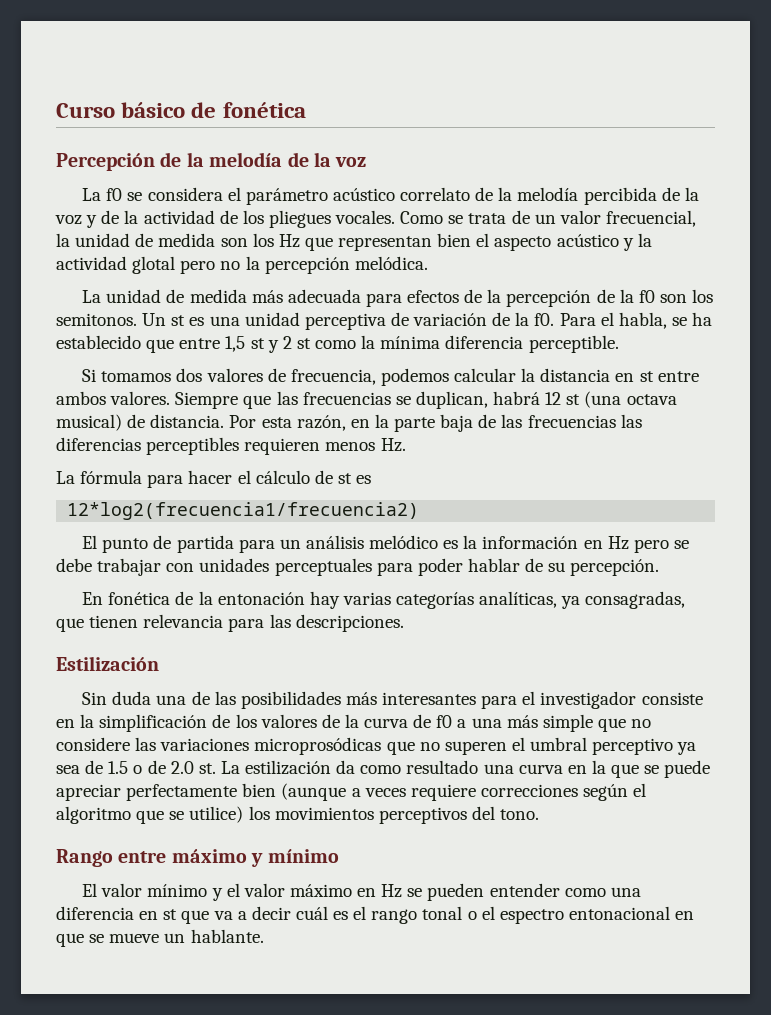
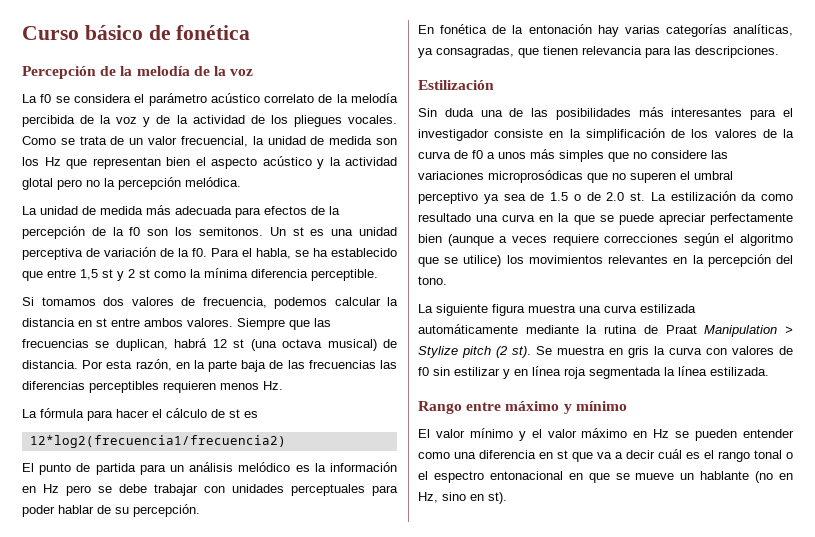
- Sin duda una de las posibilidades más interesantes para el investigador consiste en la simplificación de los valores de la curva de f0 a una más simple que no considere las variaciones microprosódicas que no superen el umbral perceptivo ya sea de 1.5 o de 2.0 st.
+ Sin duda una de las posibilidades más interesantes para el investigador consiste en la simplificación de los valores de la curva de f0 a unos más simples que no considere las variaciones microprosódicas que no superen el umbral perceptivo ya sea de 1.5 o de 2.0 st.
- La estilización da como resultado una curva en la que se puede apreciar perfectamente bien (aunque a veces requiere correcciones según el algoritmo que se utilice) los movimientos perceptivos del tono.
+ La estilización da como resultado una curva en la que se puede apreciar perfectamente bien (aunque a veces requiere correcciones según el algoritmo que se utilice) los movimientos relevantes en la percepción del tono.
+ La siguiente figura muestra una curva estilizada automáticamente mediante la rutina de Praat Manipulation > Stylize pitch (2 st). Se muestra en gris la curva con valores de f0 sin estilizar y en línea roja segmentada la línea estilizada.
- El valor mínimo y el valor máximo en Hz se pueden entender como una diferencia en st que va a decir cuál es el rango tonal o el espectro entonacional en que se mueve un hablante.
+ El valor mínimo y el valor máximo en Hz se pueden entender como una diferencia en st que va a decir cuál es el rango tonal o el espectro entonacional en que se mueve un hablante (no en Hz, sino en st).

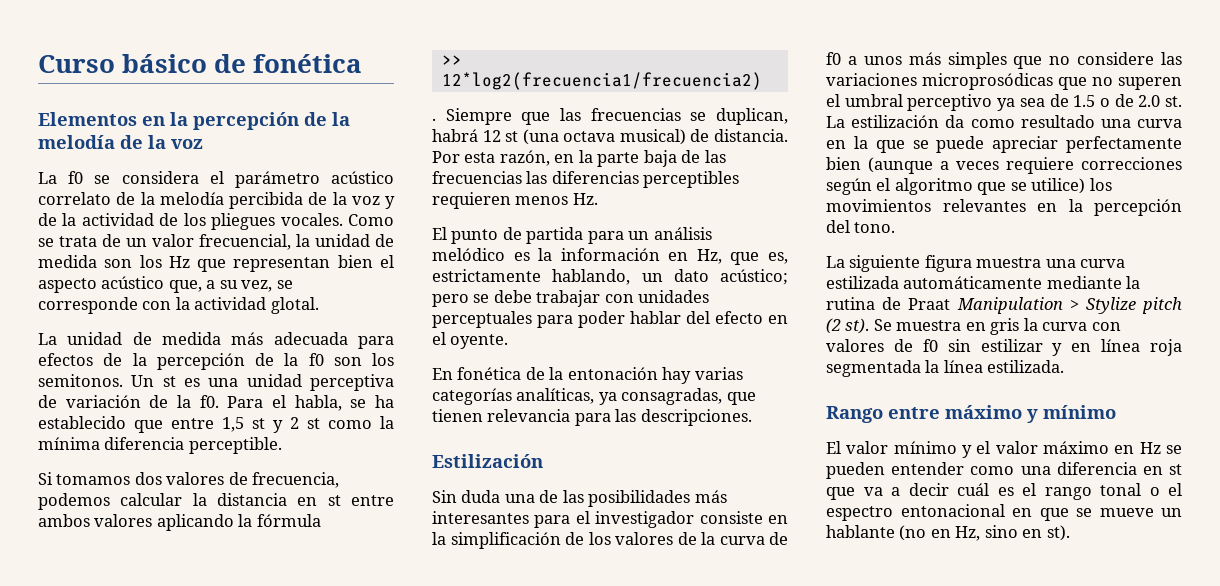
- Percepción de la melodía de la voz
+ Elementos en la percepción de la melodía de la voz
- Como se trata de un valor frecuencial, la unidad de medida son los Hz que representan bien el aspecto acústico y la actividad glotal pero no la percepción melódica.
+ Como se trata de un valor frecuencial, la unidad de medida son los Hz que representan bien el aspecto acústico que, a su vez, se corresponde con la actividad glotal.
- Si tomamos dos valores de frecuencia, podemos calcular la distancia en st entre ambos valores.
+ Si tomamos dos valores de frecuencia, podemos calcular la distancia en st entre ambos valores aplicando la fórmula
+ >> 12*log2(frecuencia1/frecuencia2)
+ .
- La fórmula para hacer el cálculo de st es
- 12*log2(frecuencia1/frecuencia2)
- El punto de partida para un análisis melódico es la información en Hz pero se debe trabajar con unidades perceptuales para poder hablar de su percepción.
+ El punto de partida para un análisis melódico es la información en Hz, que es, estrictamente hablando, un dato acústico; pero se debe trabajar con unidades perceptuales para poder hablar del efecto en el oyente.

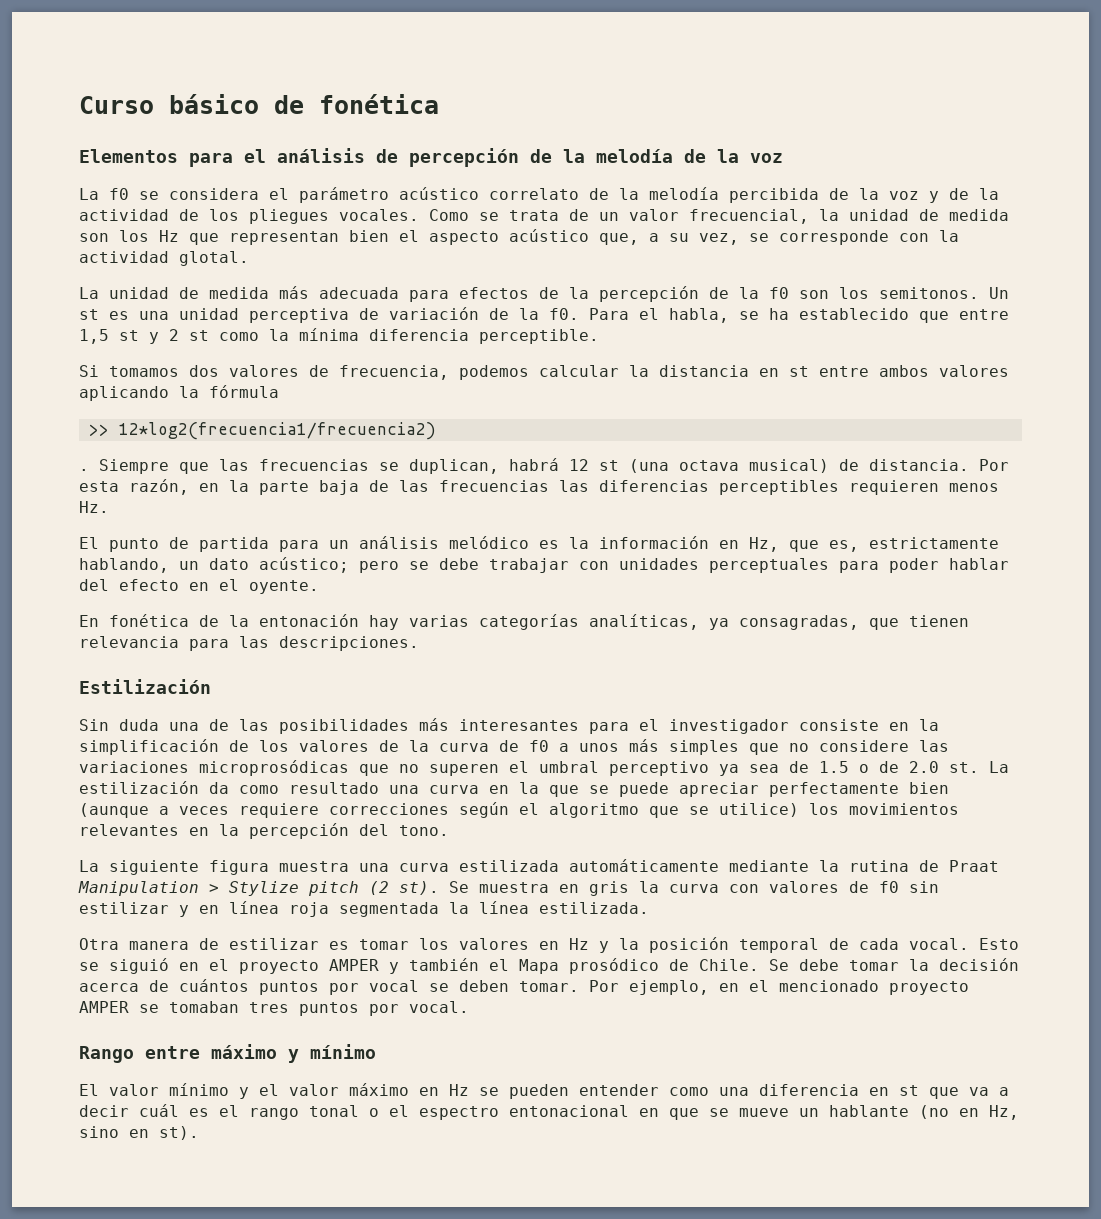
- Elementos en la percepción de la melodía de la voz
+ Elementos para el análisis de percepción de la melodía de la voz
+ Otra manera de estilizar es tomar los valores en Hz y la posición temporal de cada vocal. Esto se siguió en el proyecto AMPER y también el Mapa prosódico de Chile. Se debe tomar la decisión acerca de cuántos puntos por vocal se deben tomar. Por ejemplo, en el mencionado proyecto AMPER se tomaban tres puntos por vocal.

